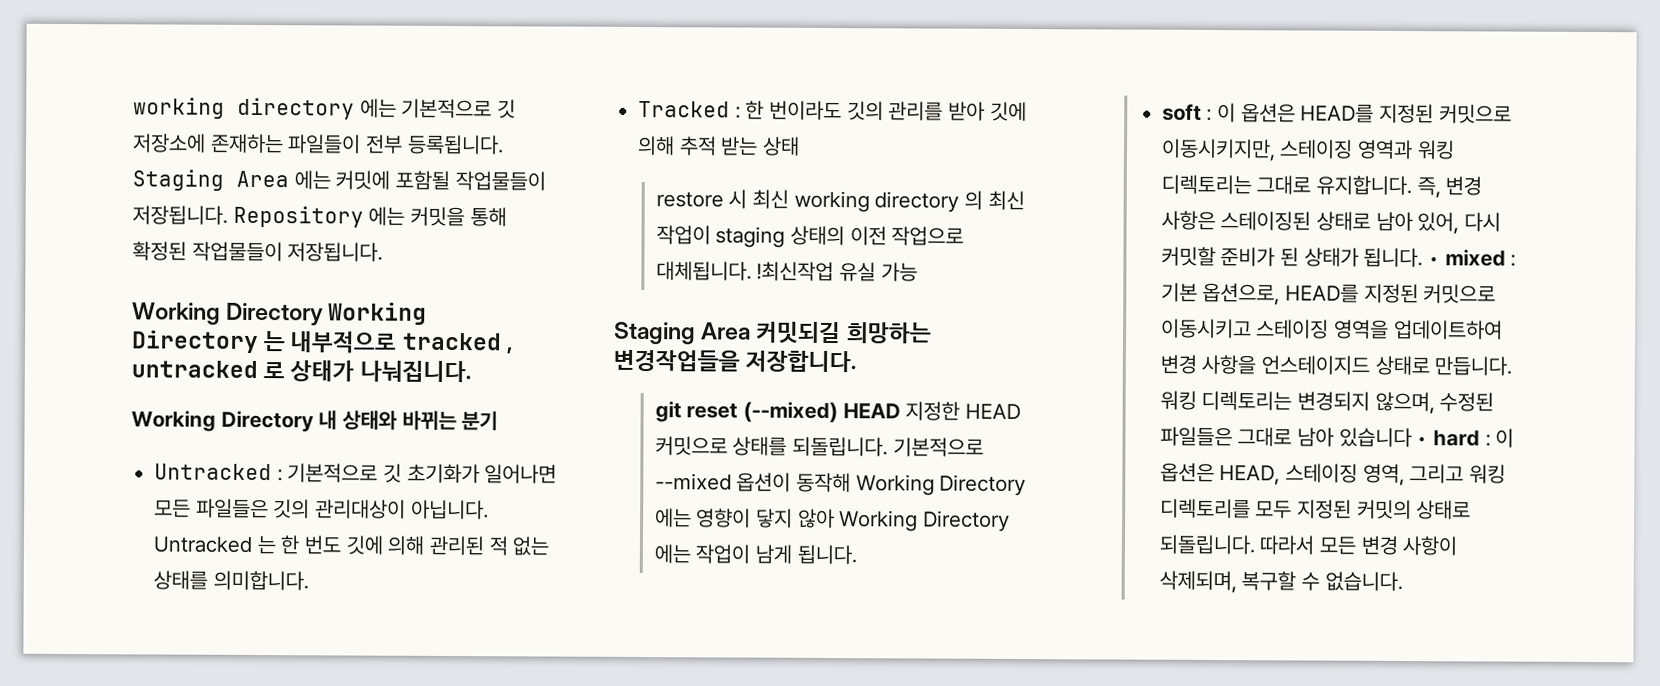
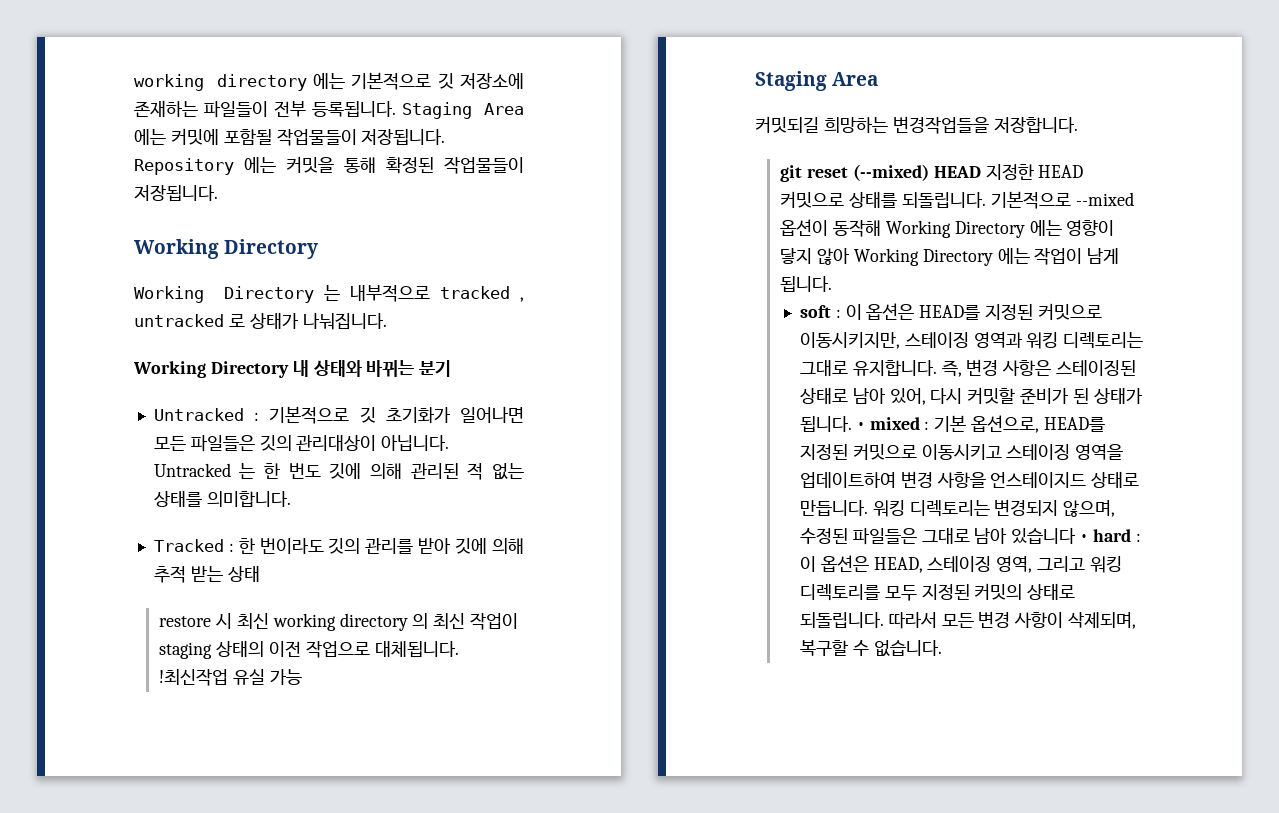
  Repository 에는 커밋을 통해 확정된 작업물들이 저장됩니다.
- Working Directory Working Directory 는 내부적으로 tracked , untracked 로 상태가 나눠집니다.
+ Working Directory
+ Working Directory 는 내부적으로 tracked , untracked 로 상태가 나눠집니다.
  !최신작업 유실 가능
- Staging Area 커밋되길 희망하는 변경작업들을 저장합니다.
+ Staging Area
+ 커밋되길 희망하는 변경작업들을 저장합니다.

